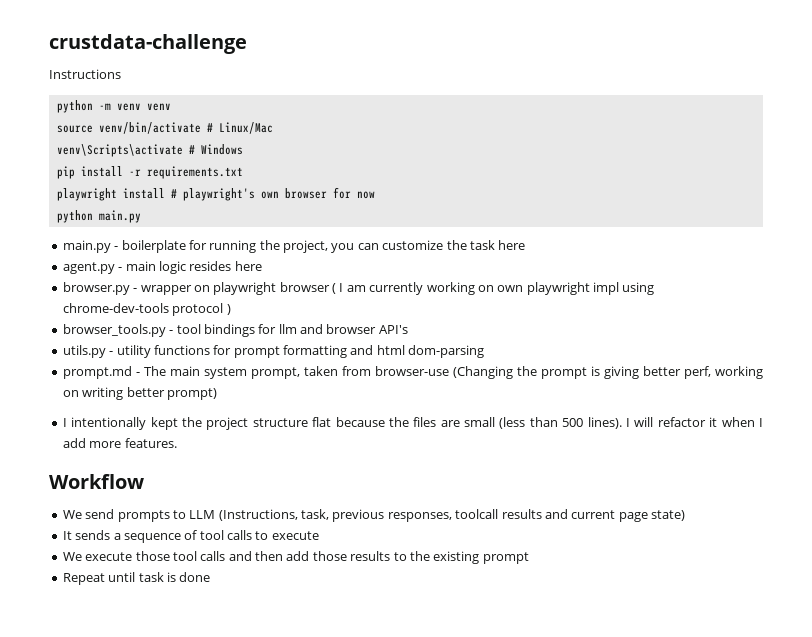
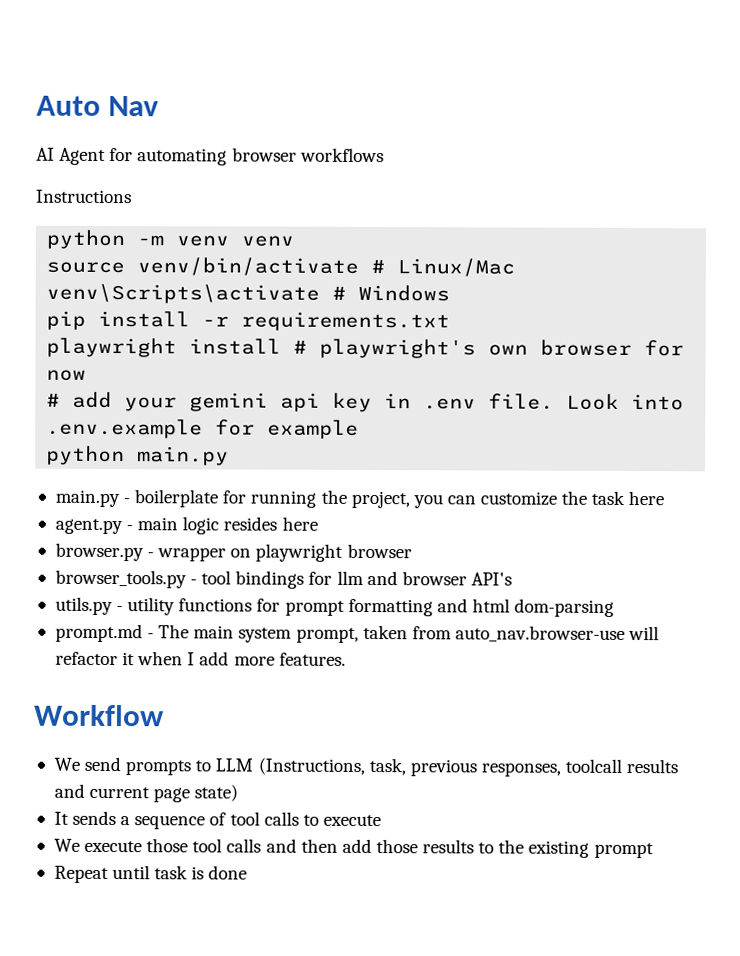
- crustdata-challenge
+ Auto Nav
+ AI Agent for automating browser workflows
+ # add your gemini api key in .env file. Look into .env.example for example
- browser.py - wrapper on playwright browser ( I am currently working on own playwright impl using chrome-dev-tools protocol )
+ browser.py - wrapper on playwright browser
- prompt.md - The main system prompt, taken from browser-use (Changing the prompt is giving better perf, working on writing better prompt)
- I intentionally kept the project structure flat because the files are small (less than 500 lines). I will refactor it when I add more features.
+ prompt.md - The main system prompt, taken from auto_nav.browser-use will refactor it when I add more features.

